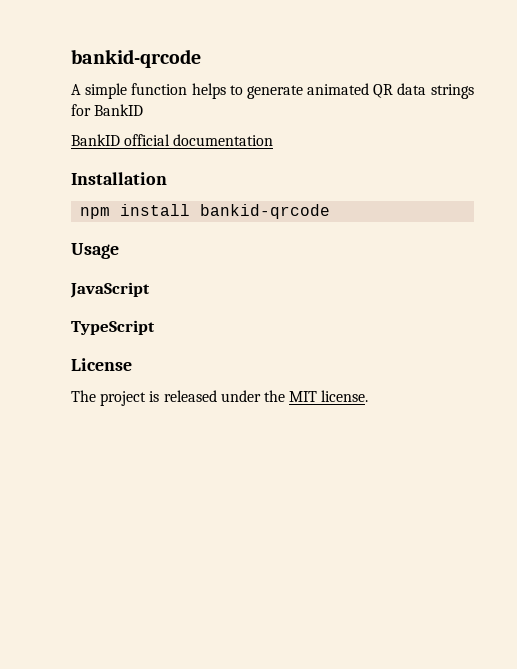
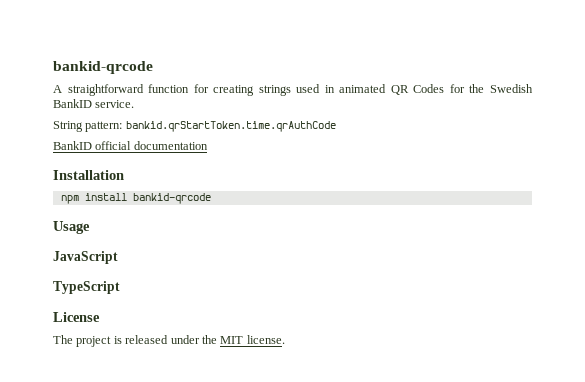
- A simple function helps to generate animated QR data strings for BankID
+ A straightforward function for creating strings used in animated QR Codes for the Swedish BankID service.
+ String pattern: bankid.qrStartToken.time.qrAuthCode

